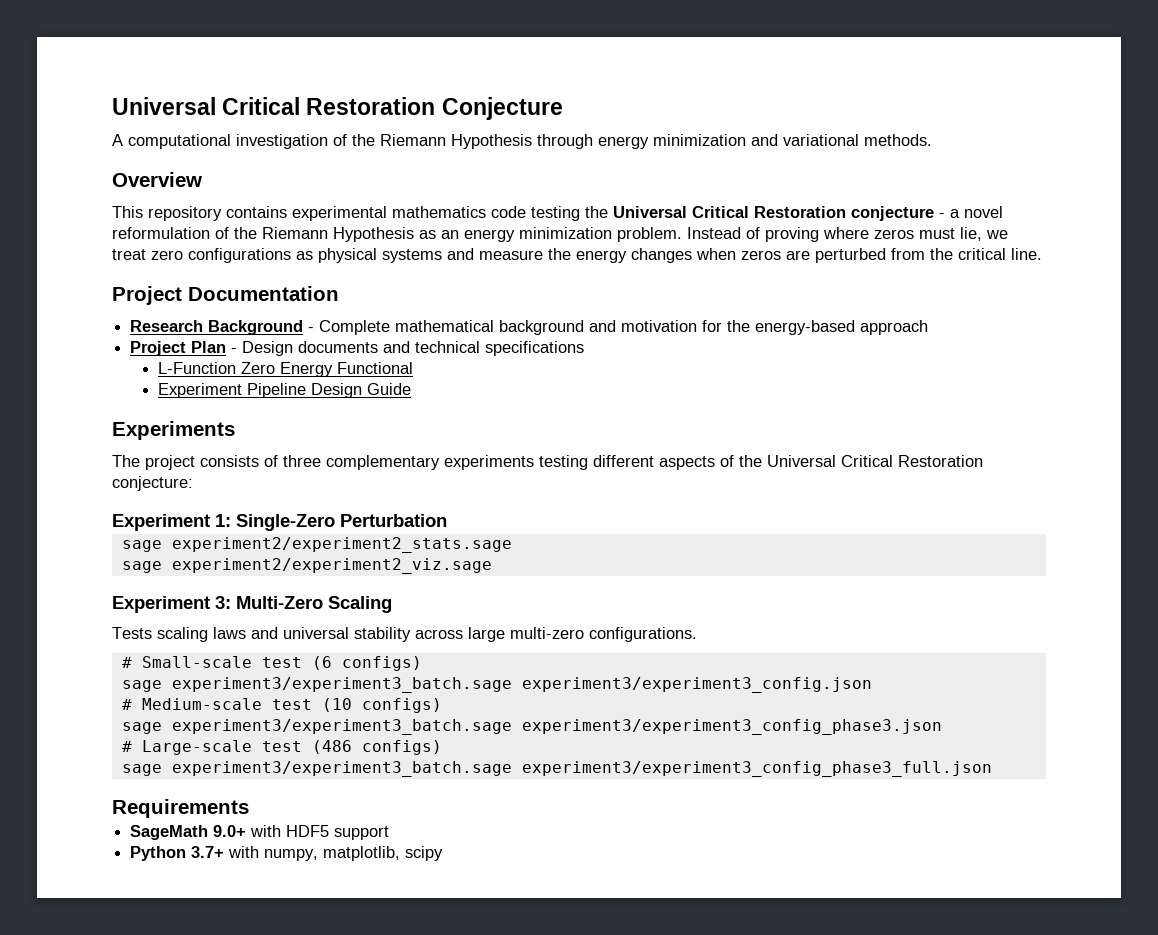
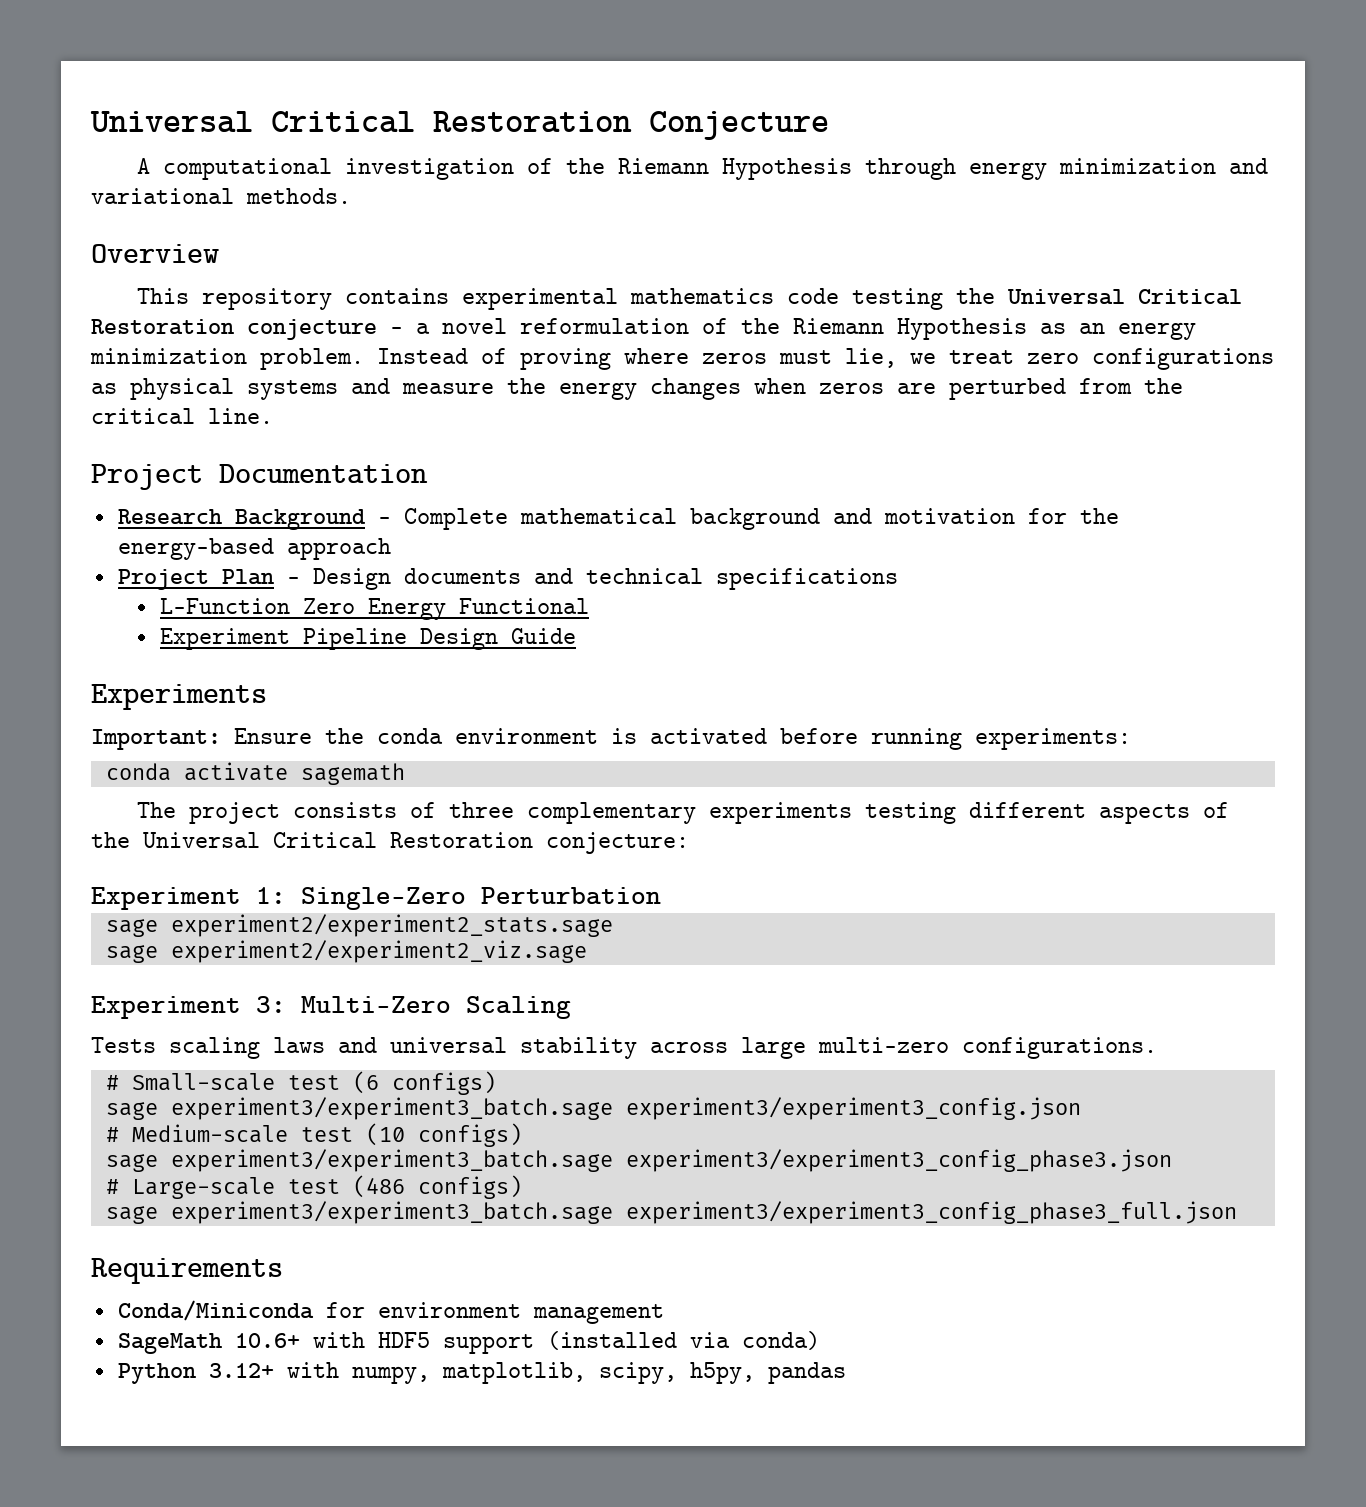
+ Important: Ensure the conda environment is activated before running experiments:
+ conda activate sagemath
+ Conda/Miniconda for environment management
- SageMath 9.0+ with HDF5 support
+ SageMath 10.6+ with HDF5 support (installed via conda)
- Python 3.7+ with numpy, matplotlib, scipy
+ Python 3.12+ with numpy, matplotlib, scipy, h5py, pandas

